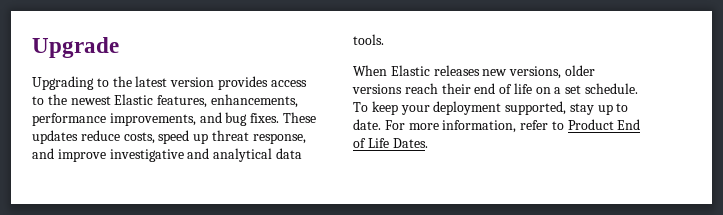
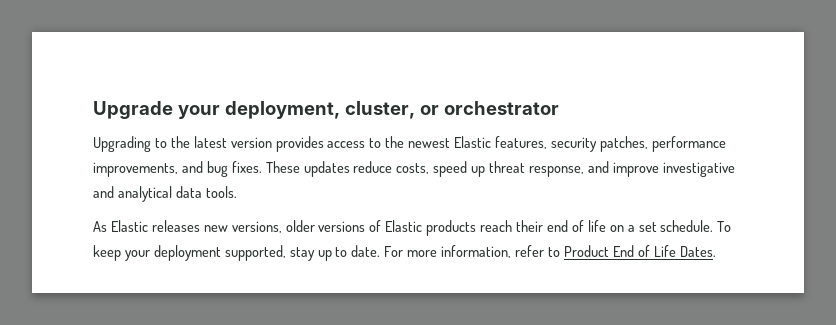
- Upgrade
+ Upgrade your deployment, cluster, or orchestrator
- Upgrading to the latest version provides access to the newest Elastic features, enhancements, performance improvements, and bug fixes.
+ Upgrading to the latest version provides access to the newest Elastic features, security patches, performance improvements, and bug fixes.
- When Elastic releases new versions, older versions reach their end of life on a set schedule.
+ As Elastic releases new versions, older versions of Elastic products reach their end of life on a set schedule.

